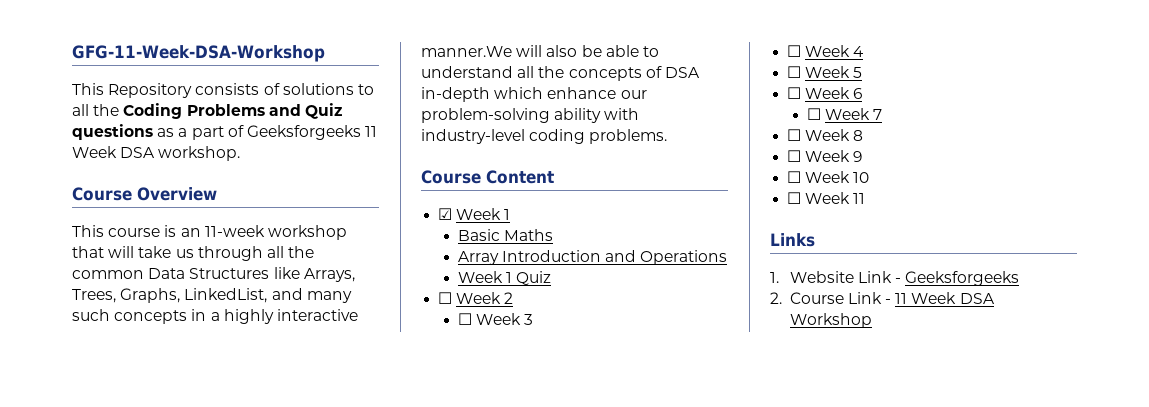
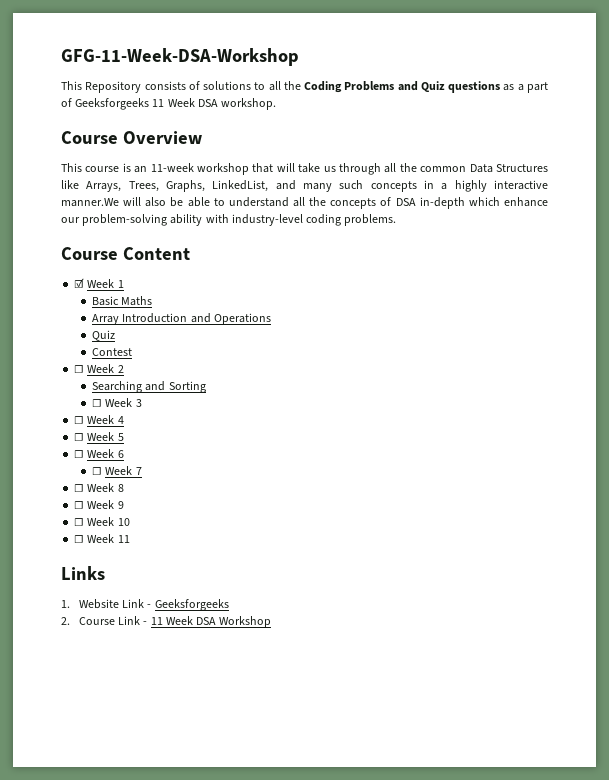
  Array Introduction and Operations
- Week 1 Quiz
+ Quiz
+ Contest
+ Searching and Sorting

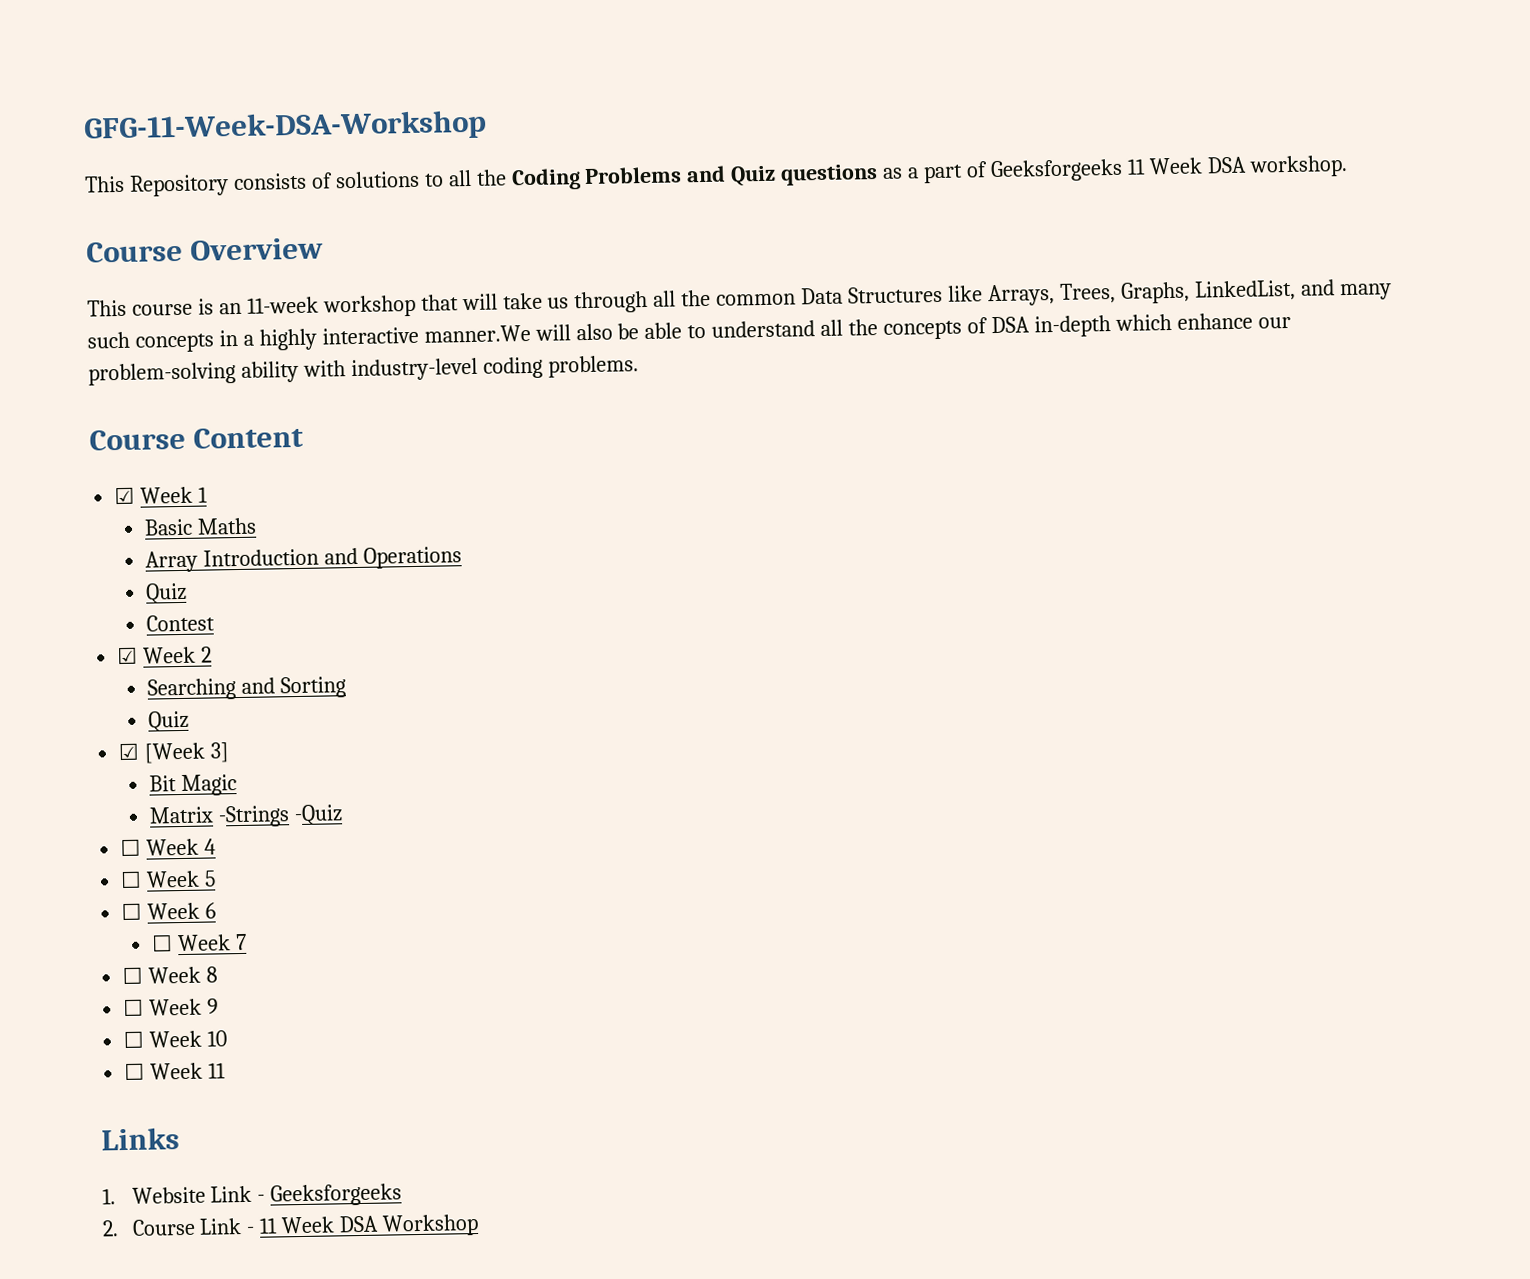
- ☐ Week 2
+ ☑ Week 2
  Searching and Sorting
- ☐ Week 3
+ Quiz
+ ☑ [Week 3]
+ Bit Magic
+ Matrix -Strings -Quiz

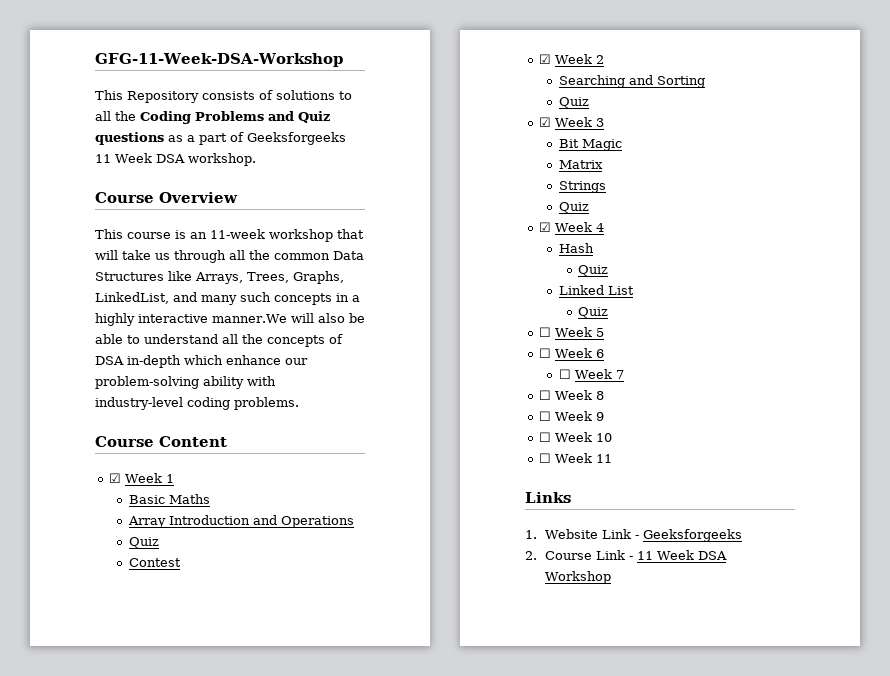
- ☑ [Week 3]
+ ☑ Week 3
- Matrix -Strings -Quiz
- ☐ Week 4
+ Matrix
+ Strings
+ Quiz
+ ☑ Week 4
+ Hash
+ Quiz
+ Linked List
+ Quiz

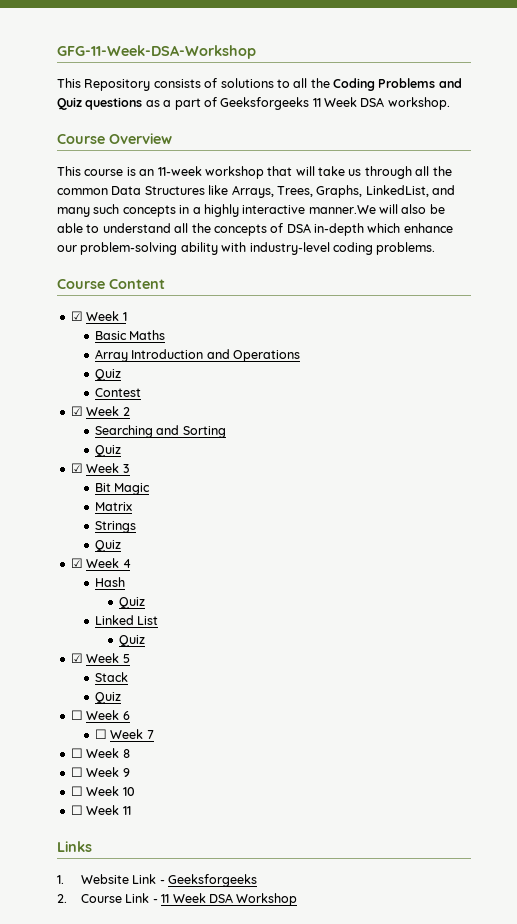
- ☐ Week 5
+ ☑ Week 5
+ Stack
+ Quiz

